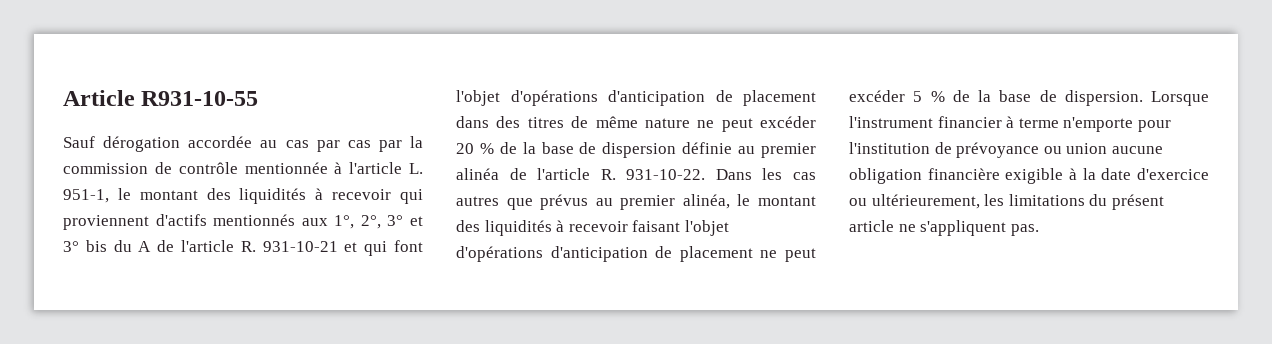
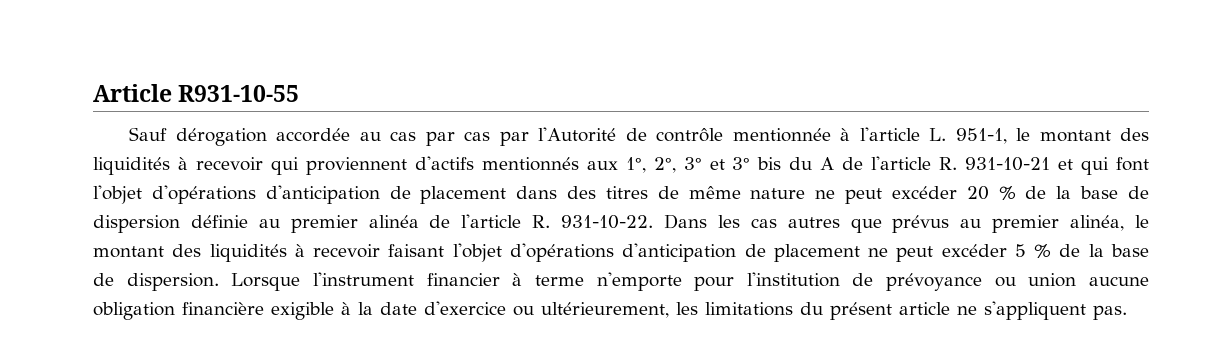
- Sauf dérogation accordée au cas par cas par la commission de contrôle mentionnée à l'article L. 951-1, le montant des liquidités à recevoir qui proviennent d'actifs mentionnés aux 1°, 2°, 3° et 3° bis du A de l'article R. 931-10-21 et qui font l'objet d'opérations d'anticipation de placement dans des titres de même nature ne peut excéder 20 % de la base de dispersion définie au premier alinéa de l'article R. 931-10-22.
+ Sauf dérogation accordée au cas par cas par l'Autorité de contrôle mentionnée à l'article L. 951-1, le montant des liquidités à recevoir qui proviennent d'actifs mentionnés aux 1°, 2°, 3° et 3° bis du A de l'article R. 931-10-21 et qui font l'objet d'opérations d'anticipation de placement dans des titres de même nature ne peut excéder 20 % de la base de dispersion définie au premier alinéa de l'article R. 931-10-22.

